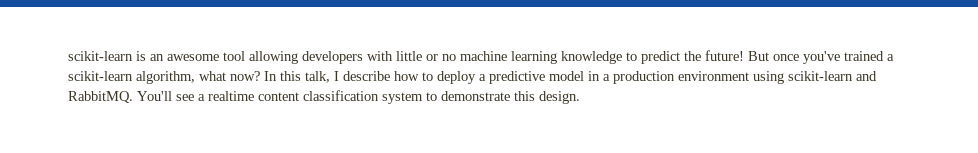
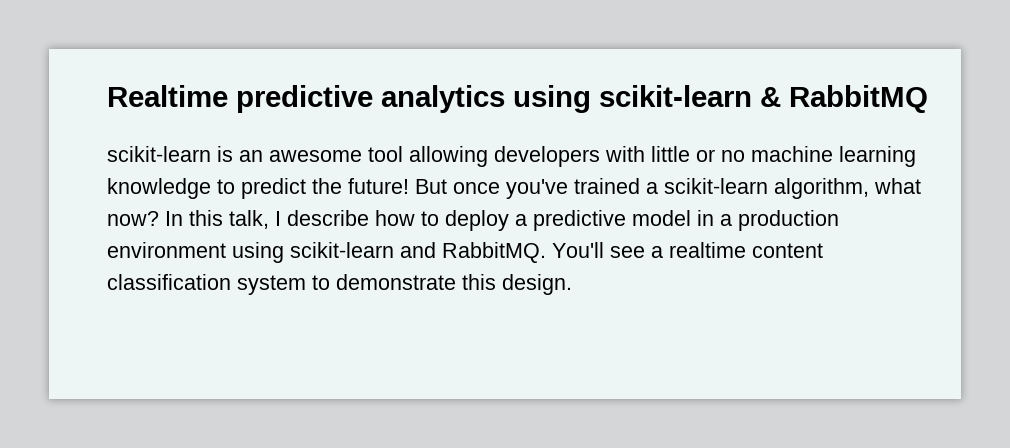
+ Realtime predictive analytics using scikit-learn & RabbitMQ

